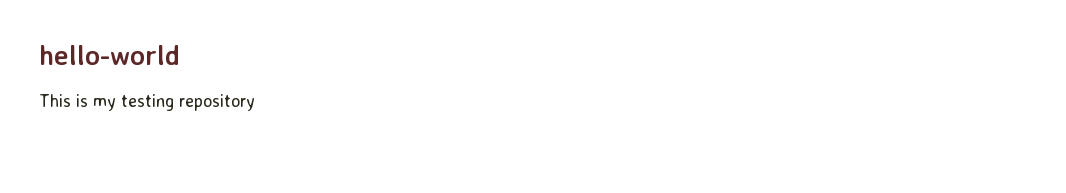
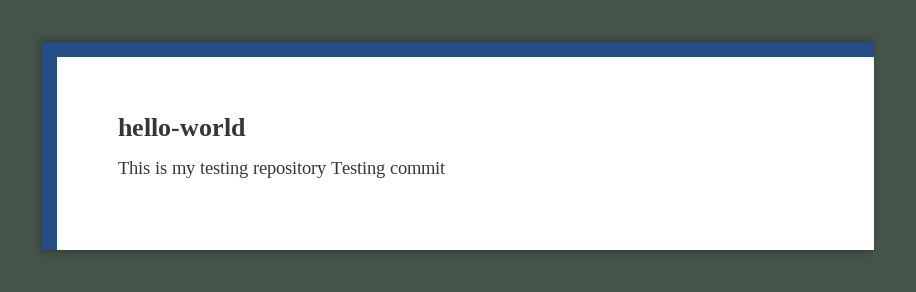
- This is my testing repository
+ This is my testing repository Testing commit

